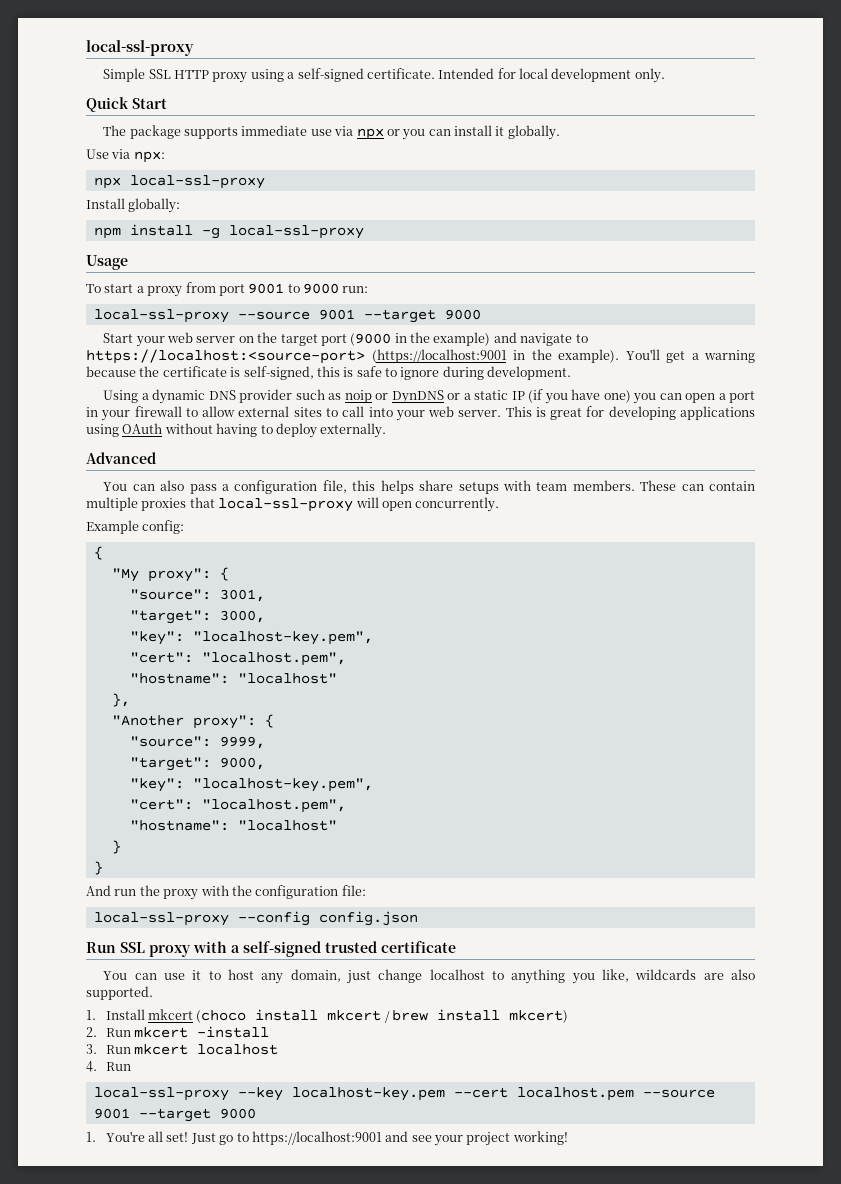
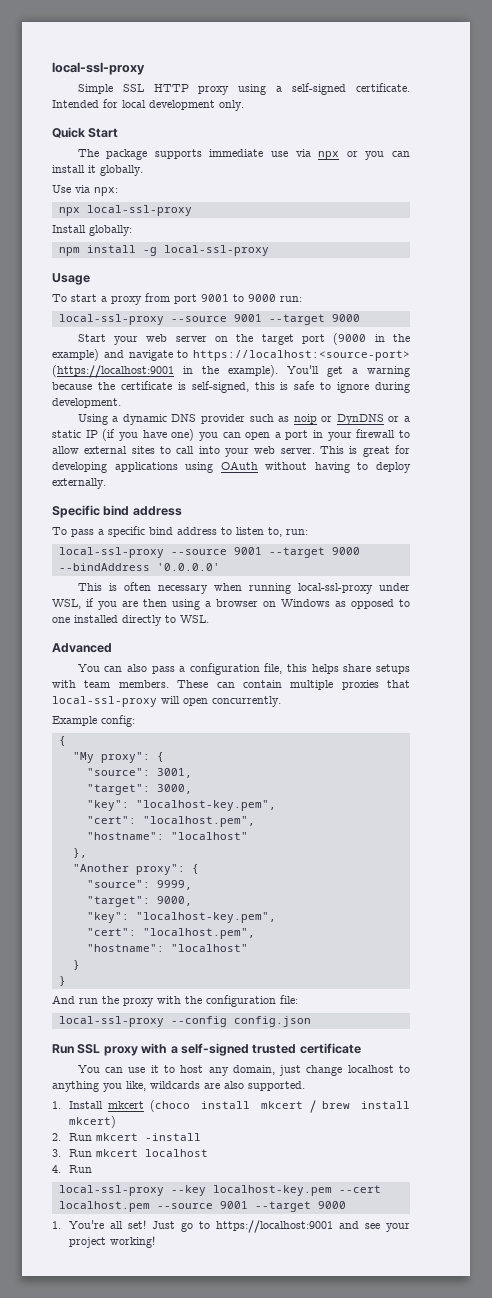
+ Specific bind address
+ To pass a specific bind address to listen to, run:
+ local-ssl-proxy --source 9001 --target 9000 --bindAddress '0.0.0.0'
+ This is often necessary when running local-ssl-proxy under WSL, if you are then using a browser on Windows as opposed to one installed directly to WSL.

